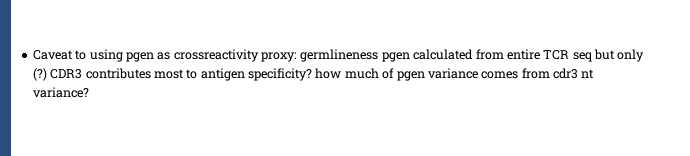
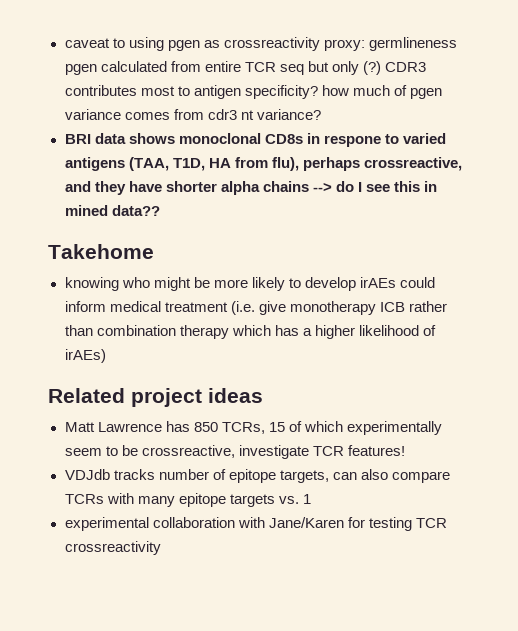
- Caveat to using pgen as crossreactivity proxy: germlineness pgen calculated from entire TCR seq but only (?)
+ caveat to using pgen as crossreactivity proxy: germlineness pgen calculated from entire TCR seq but only (?)
+ BRI data shows monoclonal CD8s in respone to varied antigens (TAA, T1D, HA from flu), perhaps crossreactive, and they have shorter alpha chains --> do I see this in mined data??
+ Takehome
+ knowing who might be more likely to develop irAEs could inform medical treatment (i.e. give monotherapy ICB rather than combination therapy which has a higher likelihood of irAEs)
+ Related project ideas
+ Matt Lawrence has 850 TCRs, 15 of which experimentally seem to be crossreactive, investigate TCR features!
+ VDJdb tracks number of epitope targets, can also compare TCRs with many epitope targets vs. 1
+ experimental collaboration with Jane/Karen for testing TCR crossreactivity

